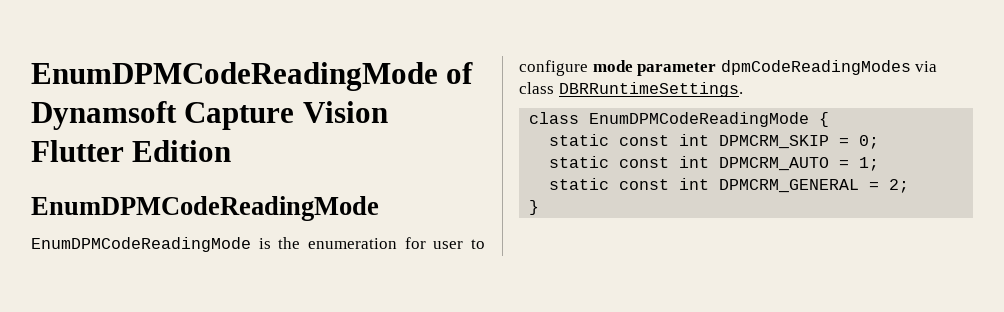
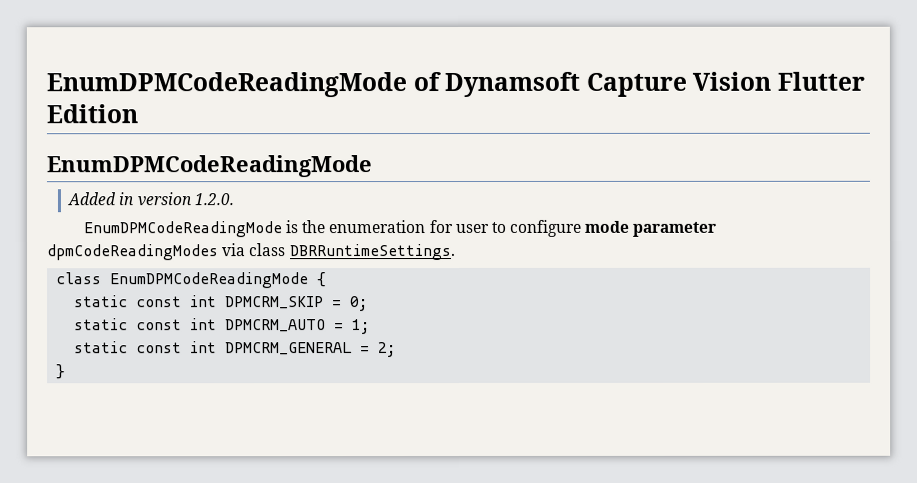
+ Added in version 1.2.0.

